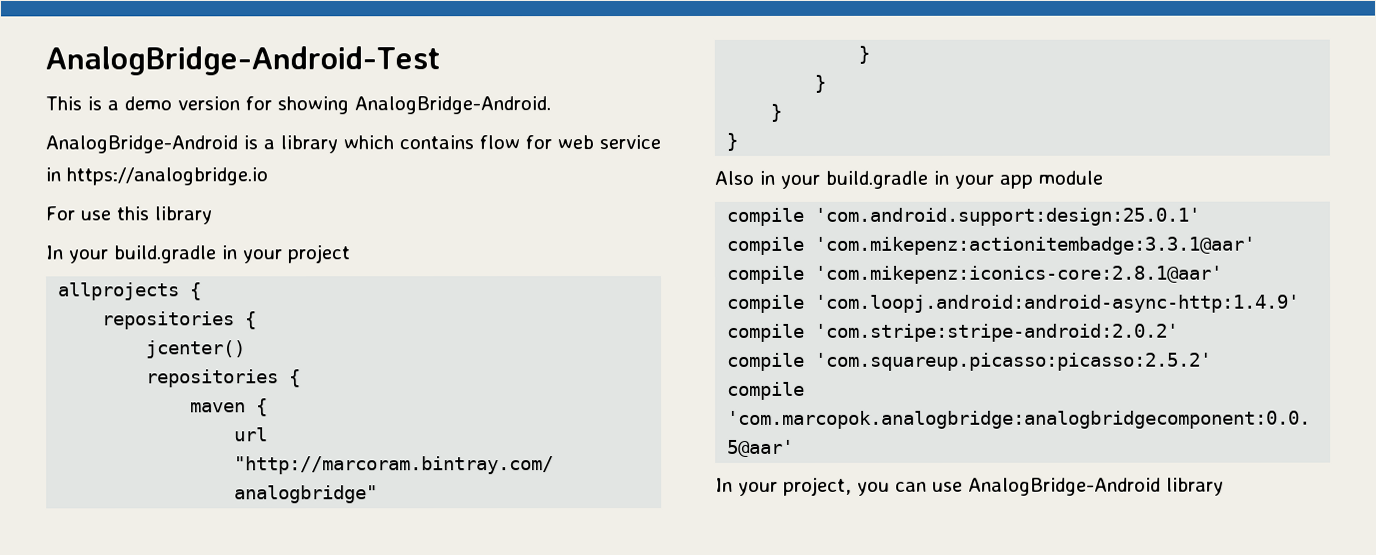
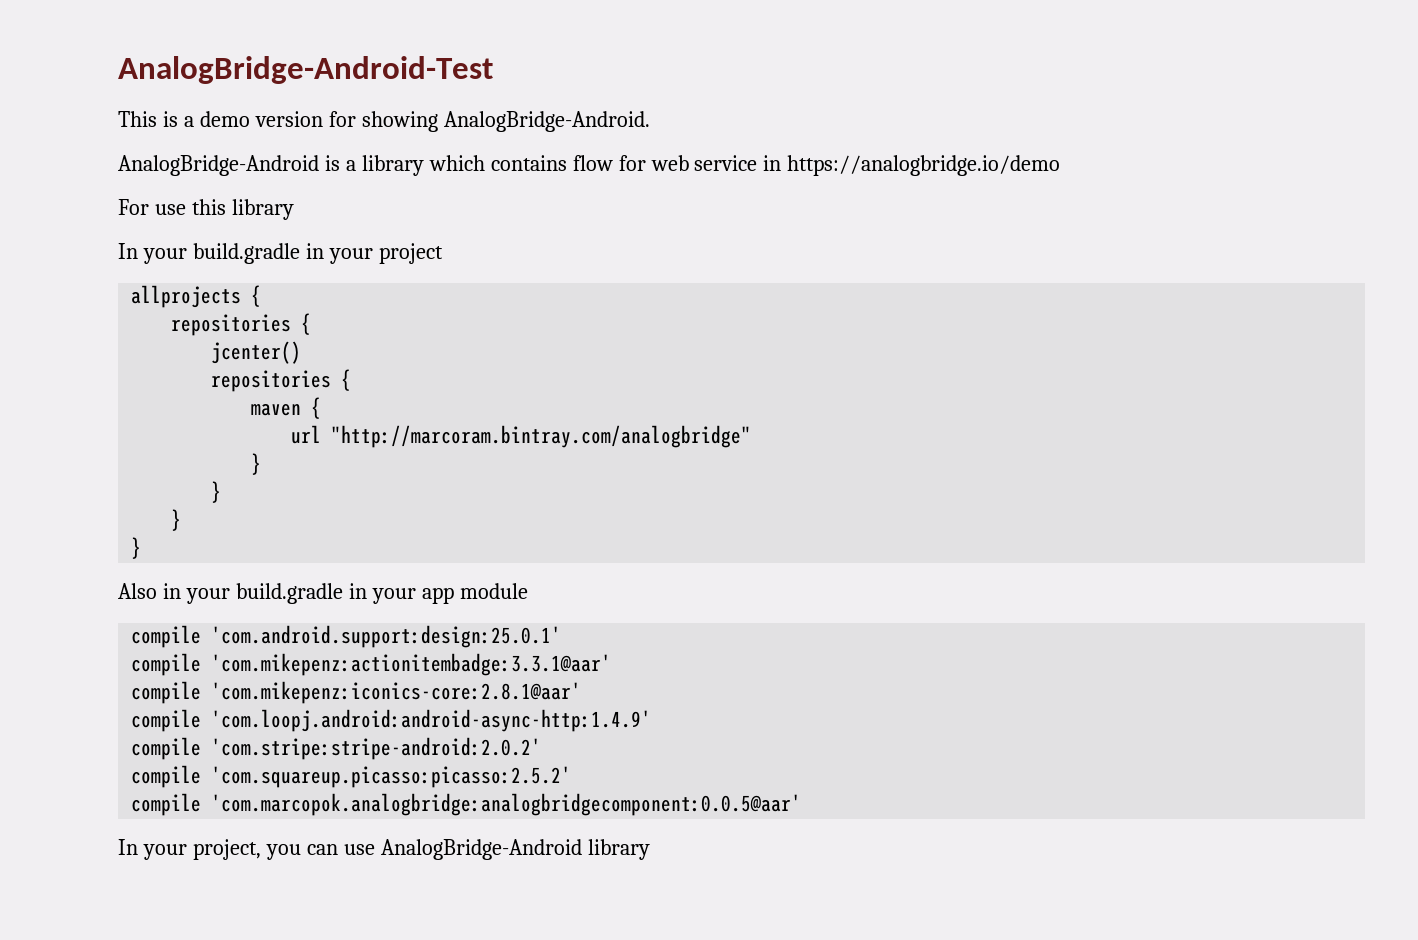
- AnalogBridge-Android is a library which contains flow for web service in https://analogbridge.io
+ AnalogBridge-Android is a library which contains flow for web service in https://analogbridge.io/demo

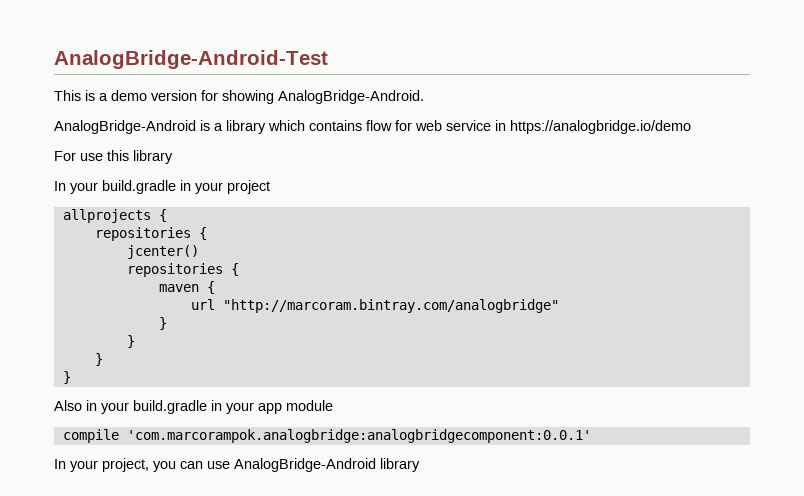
- compile 'com.android.support:design:25.0.1'
- compile 'com.mikepenz:actionitembadge:3.3.1@aar'
- compile 'com.mikepenz:iconics-core:2.8.1@aar'
- compile 'com.loopj.android:android-async-http:1.4.9'
- compile 'com.stripe:stripe-android:2.0.2'
- compile 'com.squareup.picasso:picasso:2.5.2'
- compile 'com.marcopok.analogbridge:analogbridgecomponent:0.0.5@aar'
+ compile 'com.marcorampok.analogbridge:analogbridgecomponent:0.0.1'

